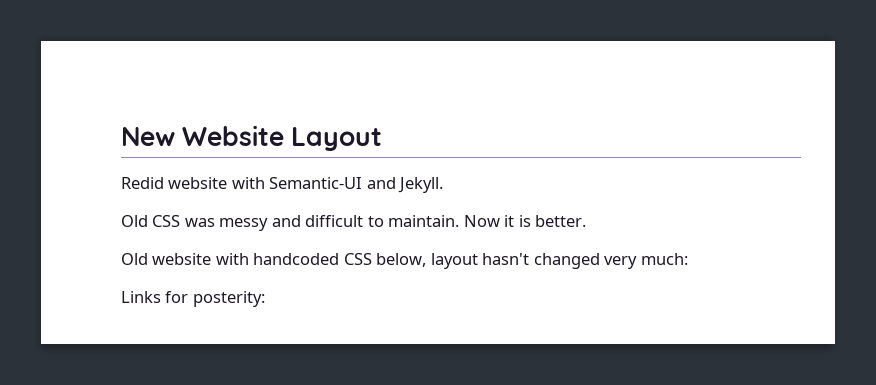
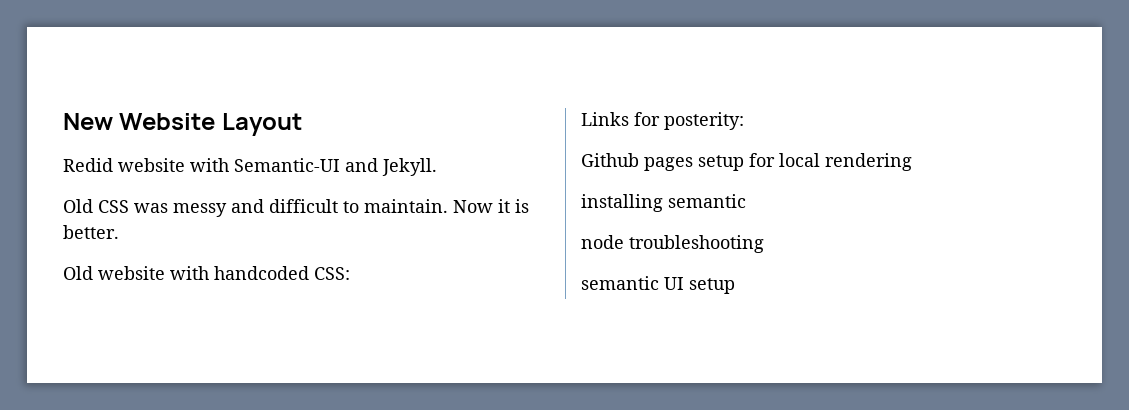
- Old website with handcoded CSS below, layout hasn't changed very much:
+ Old website with handcoded CSS:
  Links for posterity:
+ Github pages setup for local rendering
+ installing semantic
+ node troubleshooting
+ semantic UI setup

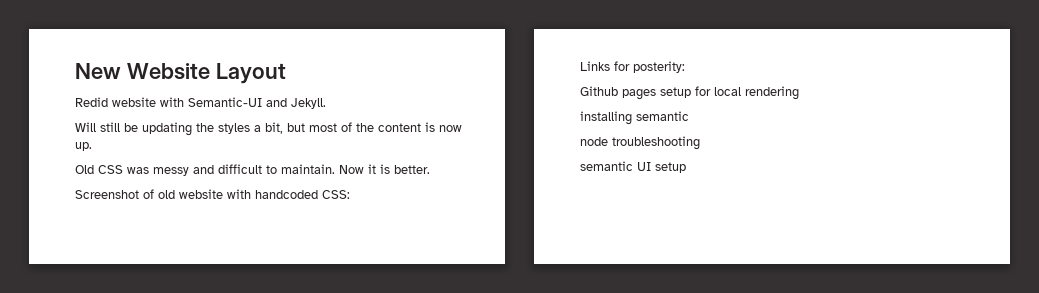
+ Will still be updating the styles a bit, but most of the content is now up.
- Old website with handcoded CSS:
+ Screenshot of old website with handcoded CSS:

